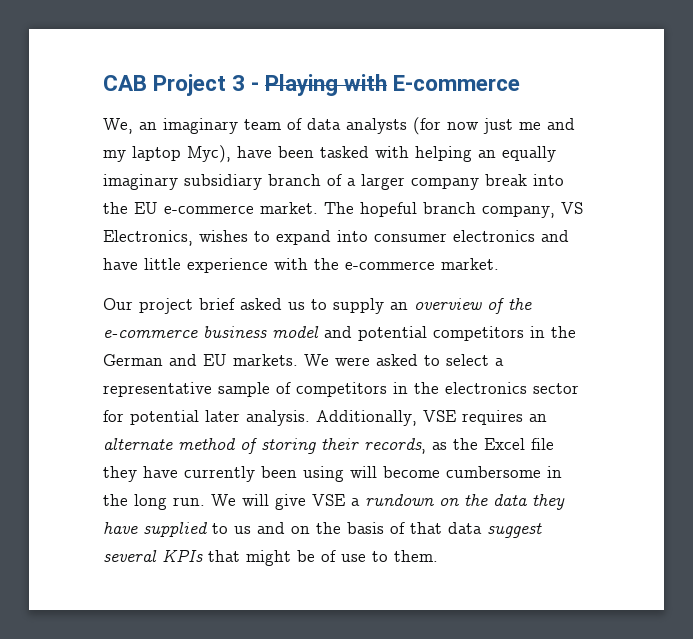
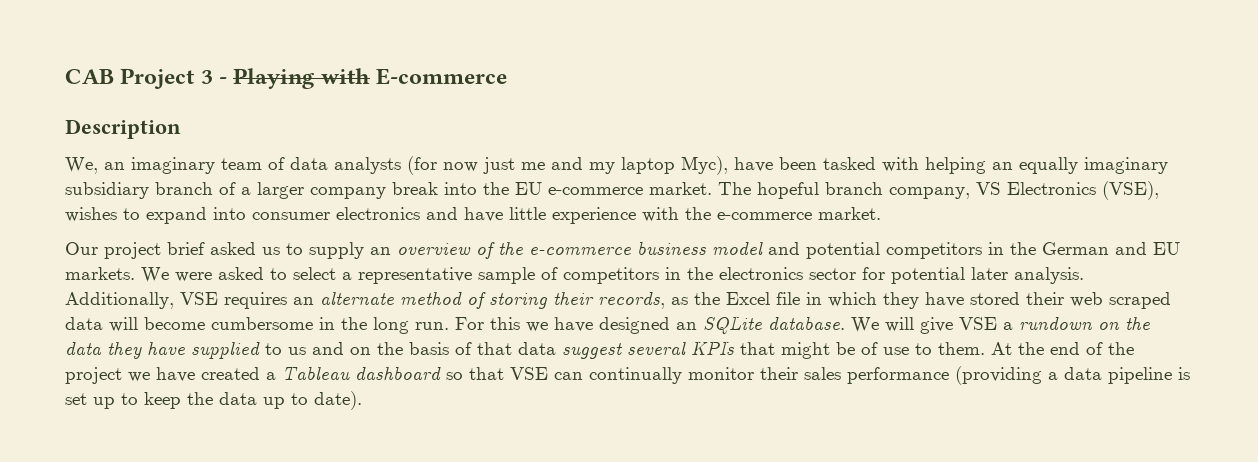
+ Description
- The hopeful branch company, VS Electronics, wishes to expand into consumer electronics and have little experience with the e-commerce market.
+ The hopeful branch company, VS Electronics (VSE), wishes to expand into consumer electronics and have little experience with the e-commerce market.
- Additionally, VSE requires an alternate method of storing their records, as the Excel file they have currently been using will become cumbersome in the long run.
+ Additionally, VSE requires an alternate method of storing their records, as the Excel file in which they have stored their web scraped data will become cumbersome in the long run.
+ For this we have designed an SQLite database.
+ At the end of the project we have created a Tableau dashboard so that VSE can continually monitor their sales performance (providing a data pipeline is set up to keep the data up to date).

